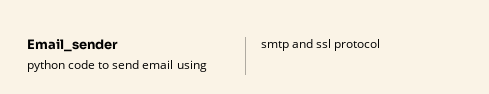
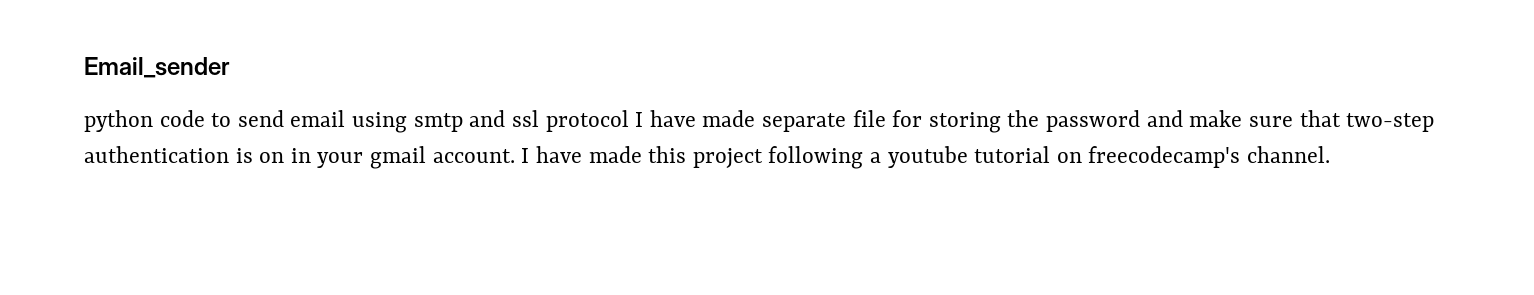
- python code to send email using smtp and ssl protocol
+ python code to send email using smtp and ssl protocol I have made separate file for storing the password and make sure that two-step authentication is on in your gmail account. I have made this project following a youtube tutorial on freecodecamp's channel.

